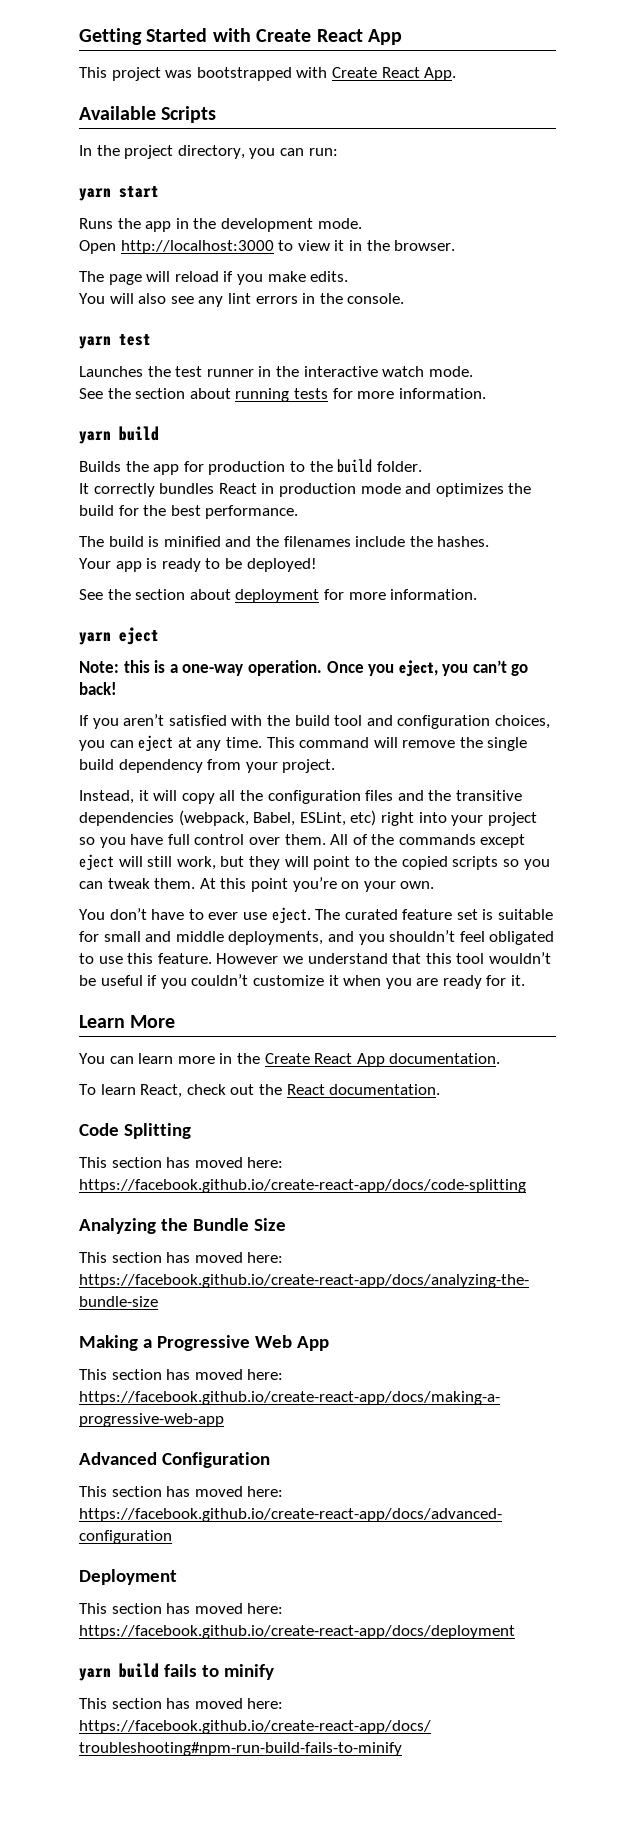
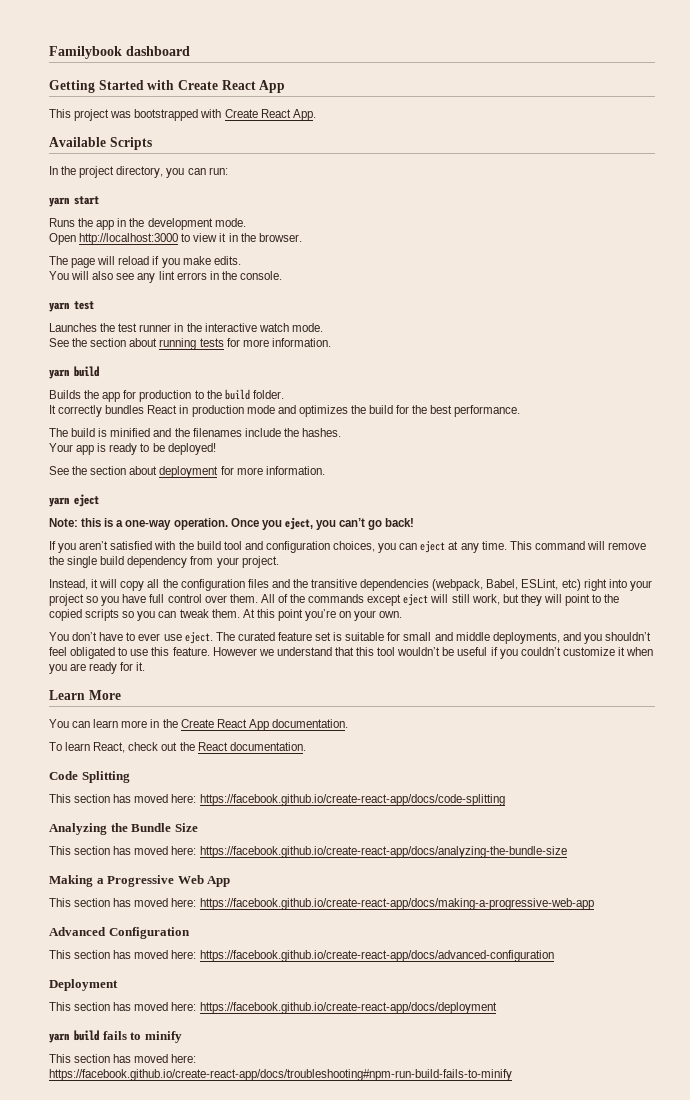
+ Familybook dashboard

